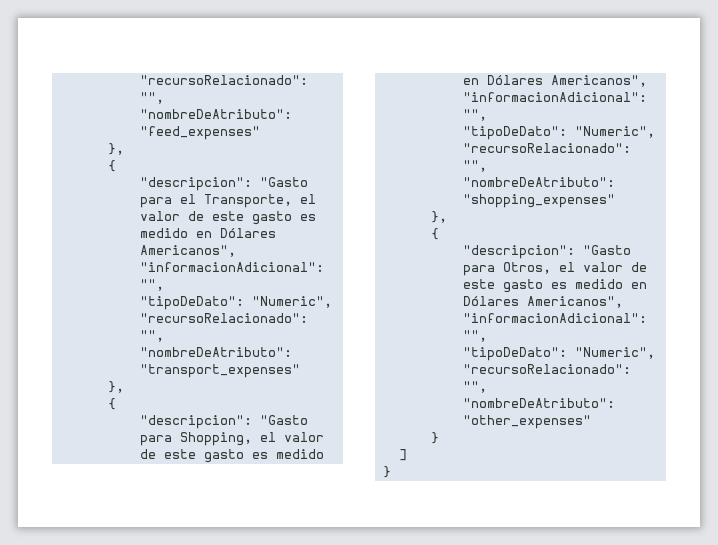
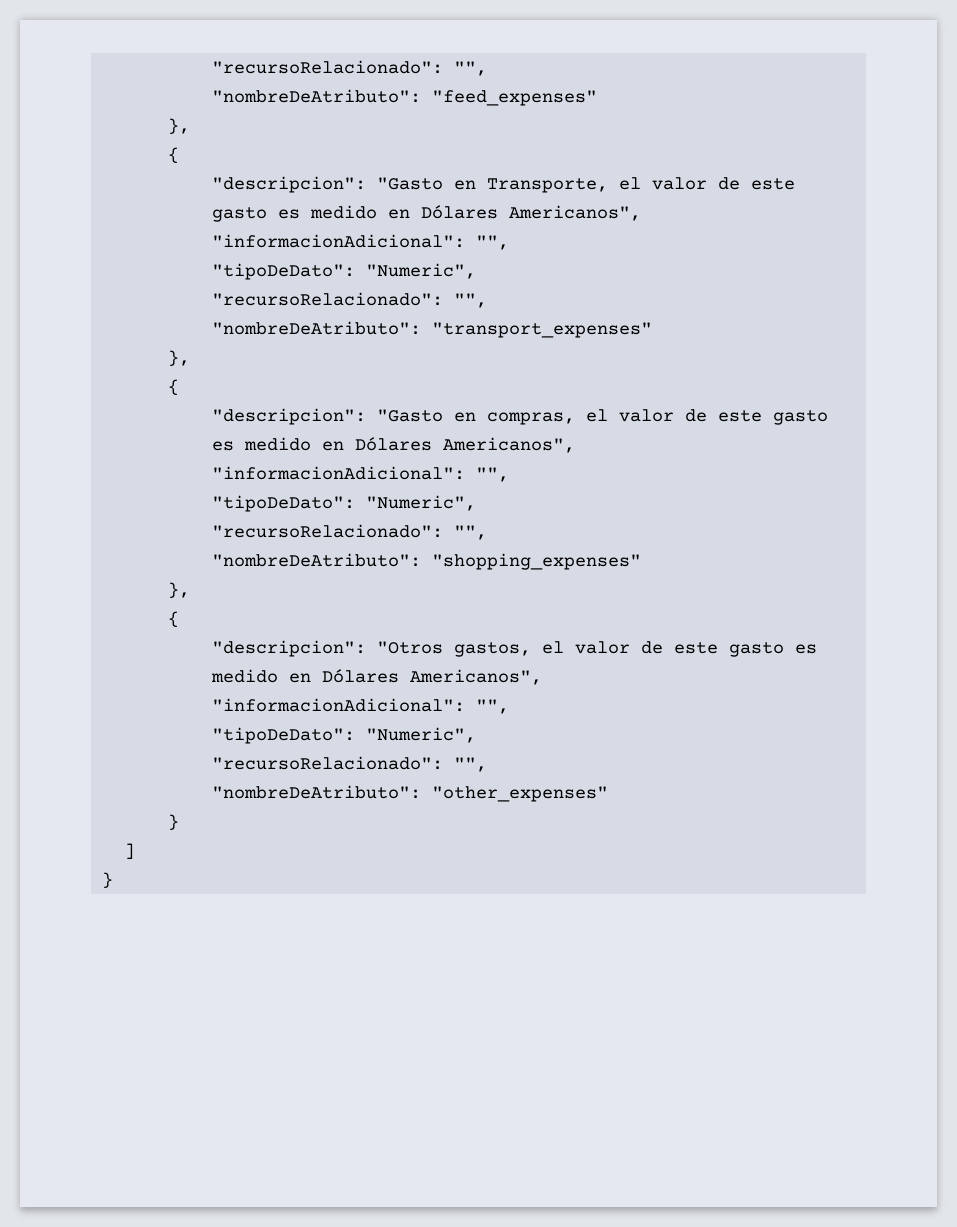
- "descripcion": "Gasto para el Transporte, el valor de este gasto es medido en Dólares Americanos",
+ "descripcion": "Gasto en Transporte, el valor de este gasto es medido en Dólares Americanos",
- "descripcion": "Gasto para Shopping, el valor de este gasto es medido en Dólares Americanos",
+ "descripcion": "Gasto en compras, el valor de este gasto es medido en Dólares Americanos",
- "descripcion": "Gasto para Otros, el valor de este gasto es medido en Dólares Americanos",
+ "descripcion": "Otros gastos, el valor de este gasto es medido en Dólares Americanos",

